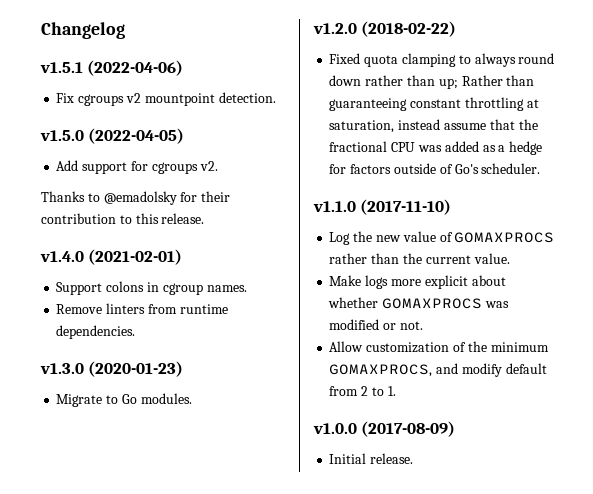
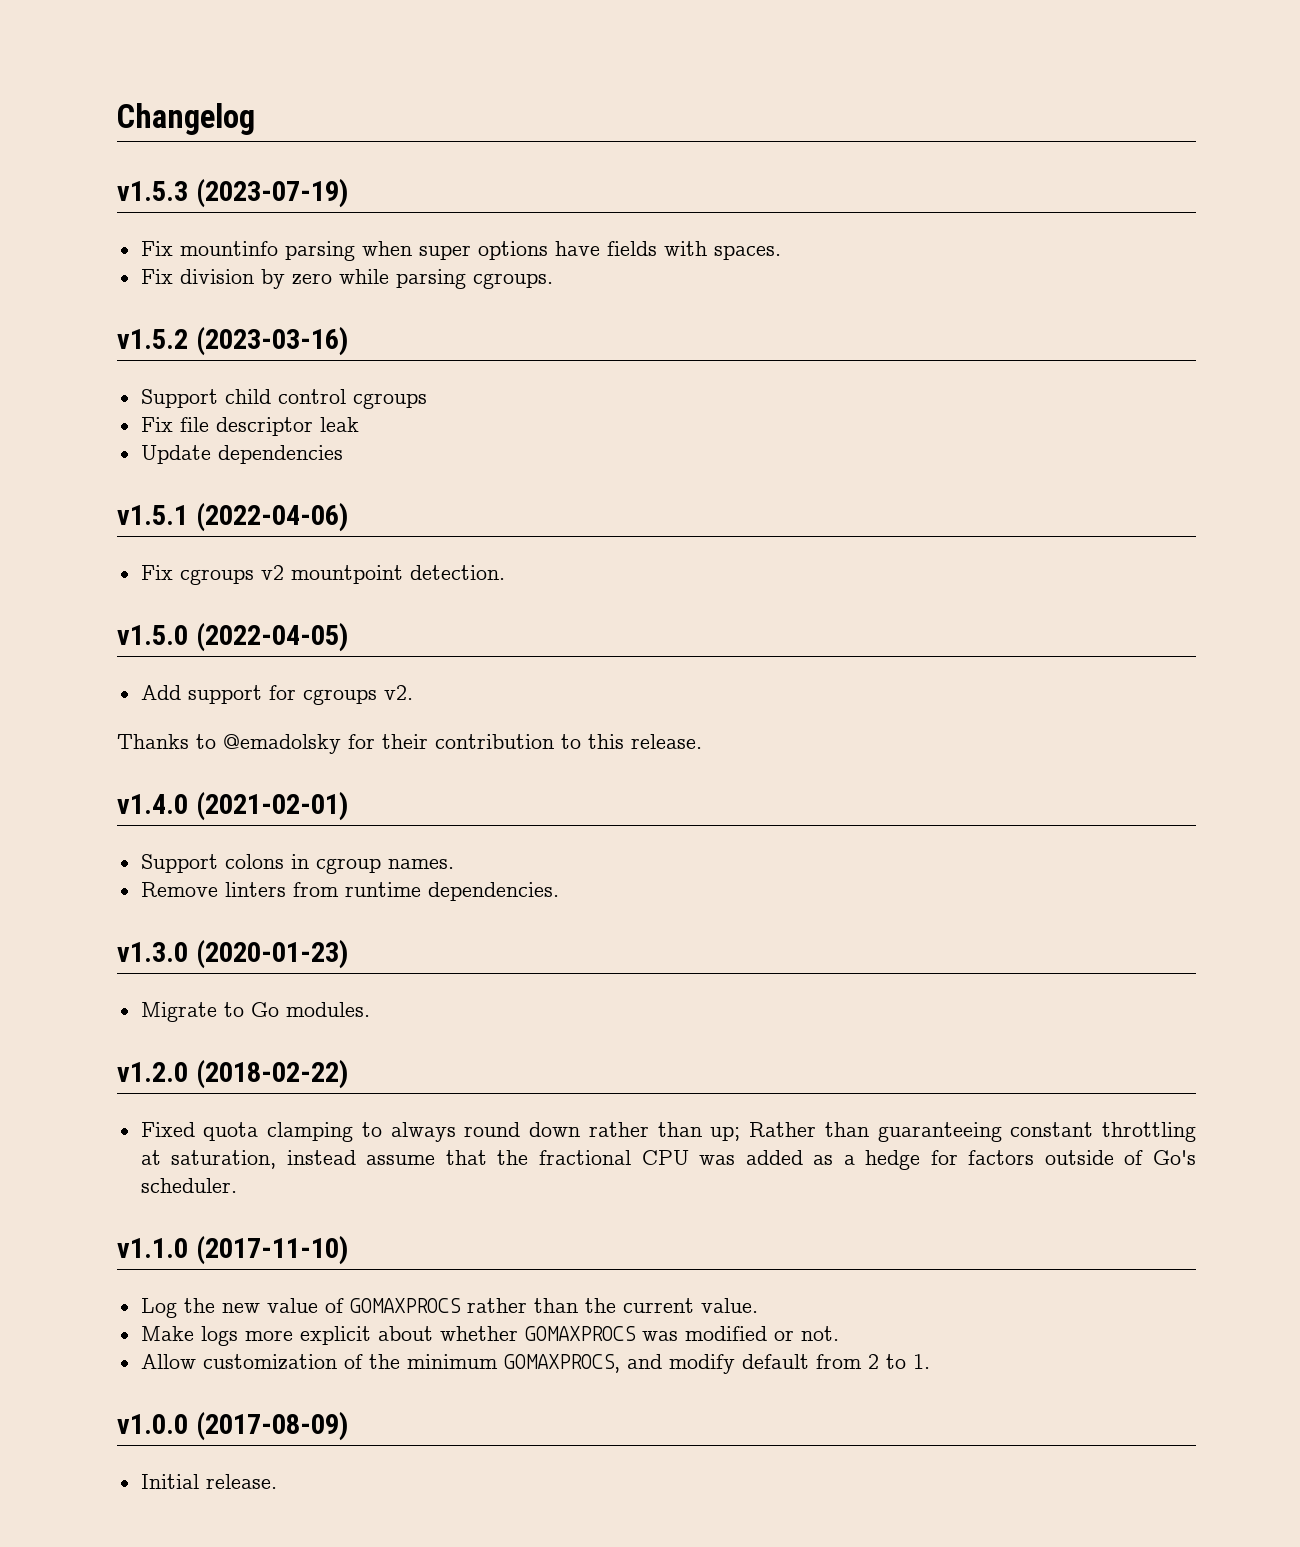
+ v1.5.3 (2023-07-19)
+ Fix mountinfo parsing when super options have fields with spaces.
+ Fix division by zero while parsing cgroups.
+ v1.5.2 (2023-03-16)
+ Support child control cgroups
+ Fix file descriptor leak
+ Update dependencies

